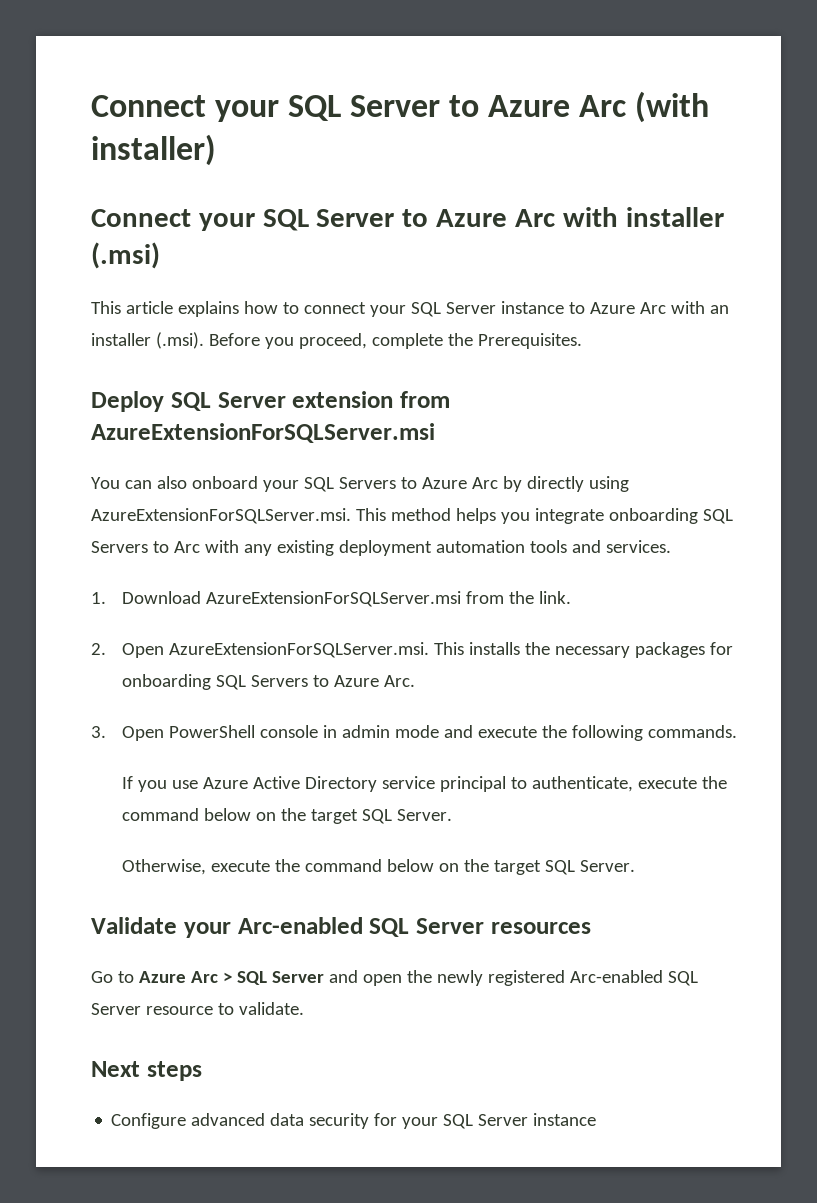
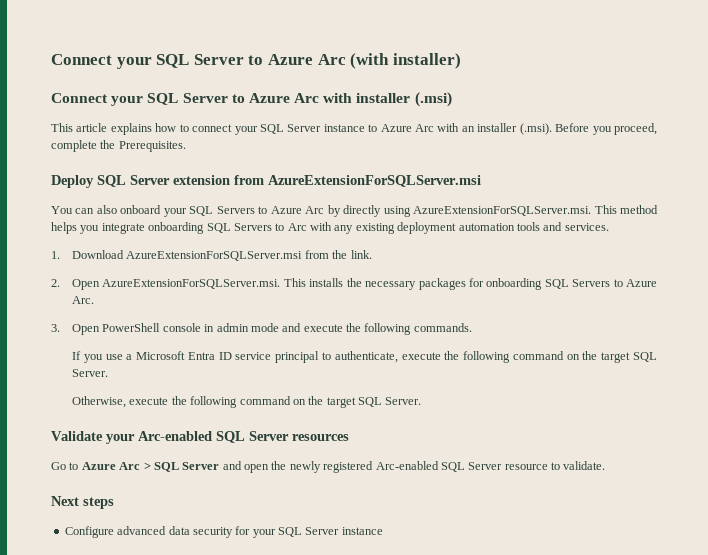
- If you use Azure Active Directory service principal to authenticate, execute the command below on the target SQL Server.
+ If you use a Microsoft Entra ID service principal to authenticate, execute the following command on the target SQL Server.
- Otherwise, execute the command below on the target SQL Server.
+ Otherwise, execute the following command on the target SQL Server.

